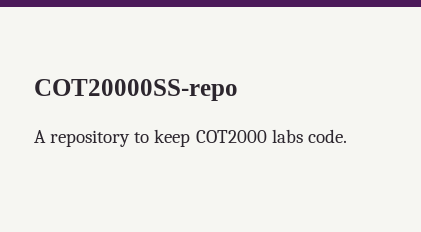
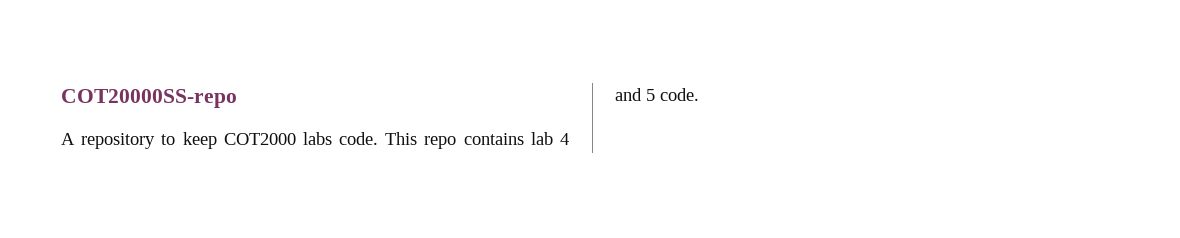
+ This repo contains lab 4 and 5 code.

